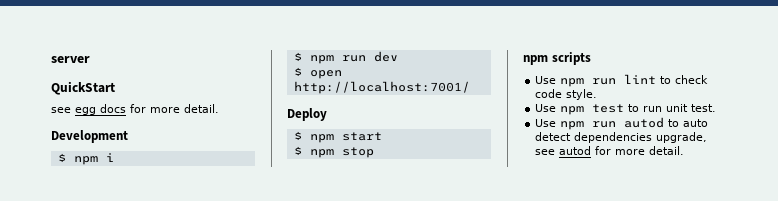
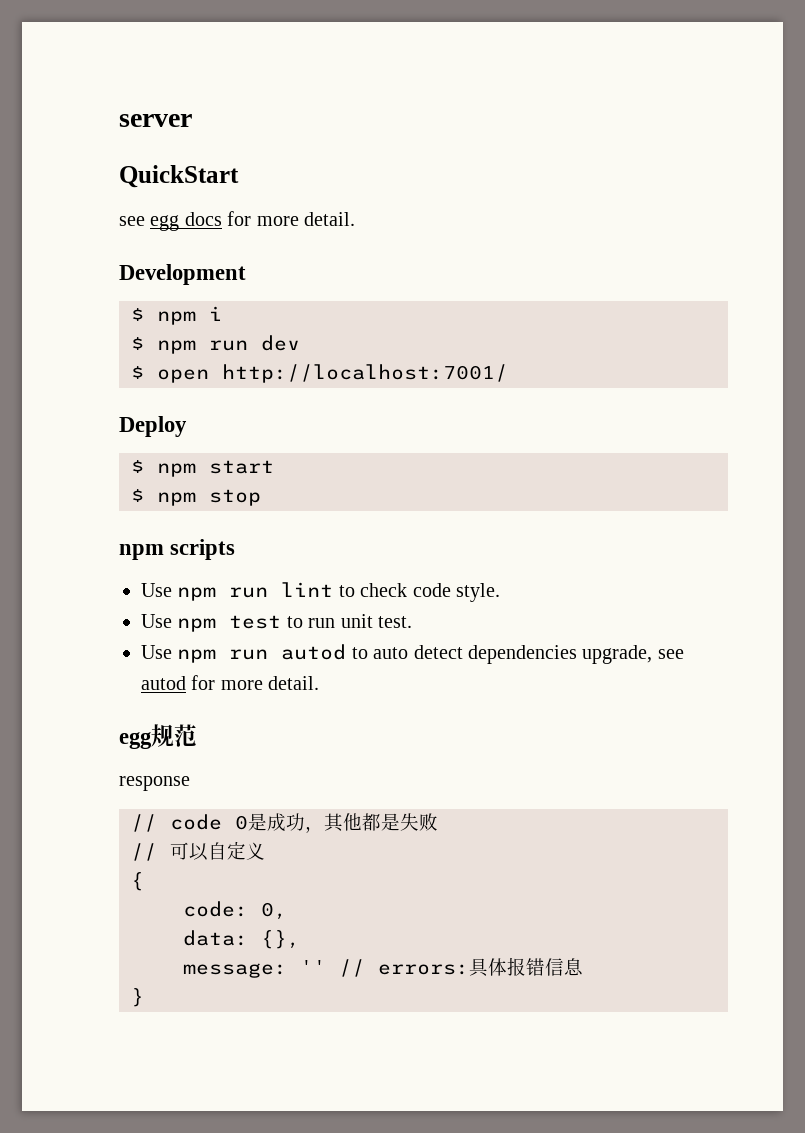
+ egg规范
+ response
+ // code 0是成功，其他都是失败
+ // 可以自定义
+ {
+ code: 0,
+ data: {},
+ message: '' // errors:具体报错信息
+ }

